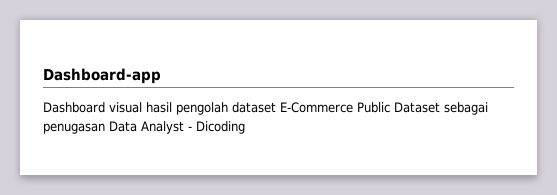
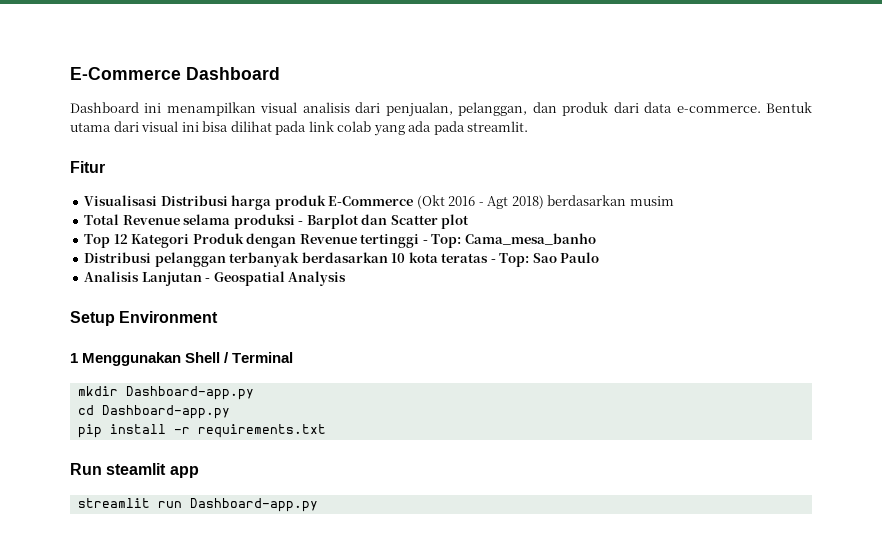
- Dashboard-app
- Dashboard visual hasil pengolah dataset E-Commerce Public Dataset sebagai penugasan Data Analyst - Dicoding
+ E-Commerce Dashboard
+ Dashboard ini menampilkan visual analisis dari penjualan, pelanggan, dan produk dari data e-commerce. Bentuk utama dari visual ini bisa dilihat pada link colab yang ada pada streamlit.
+ Fitur
+ Visualisasi Distribusi harga produk E-Commerce (Okt 2016 - Agt 2018) berdasarkan musim
+ Total Revenue selama produksi - Barplot dan Scatter plot
+ Top 12 Kategori Produk dengan Revenue tertinggi - Top: Cama_mesa_banho
+ Distribusi pelanggan terbanyak berdasarkan 10 kota teratas - Top: Sao Paulo
+ Analisis Lanjutan - Geospatial Analysis
+ Setup Environment
+ 1 Menggunakan Shell / Terminal
+ mkdir Dashboard-app.py
+ cd Dashboard-app.py
+ pip install -r requirements.txt
+ Run steamlit app
+ streamlit run Dashboard-app.py

